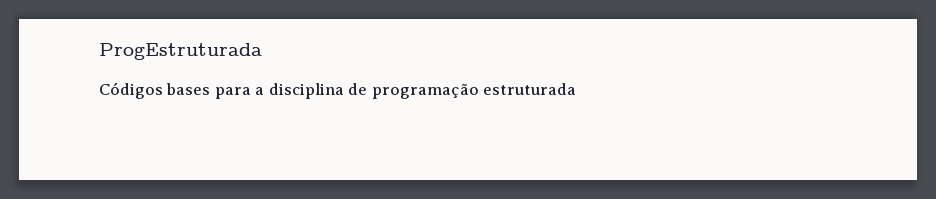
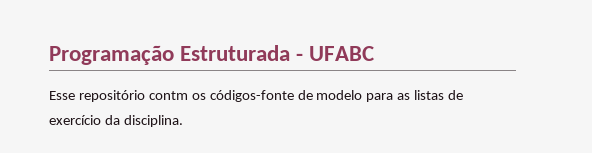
- ProgEstruturada
- Códigos bases para a disciplina de programação estruturada
+ Programação Estruturada - UFABC
+ Esse repositório contm os códigos-fonte de modelo para as listas de exercício da disciplina.

